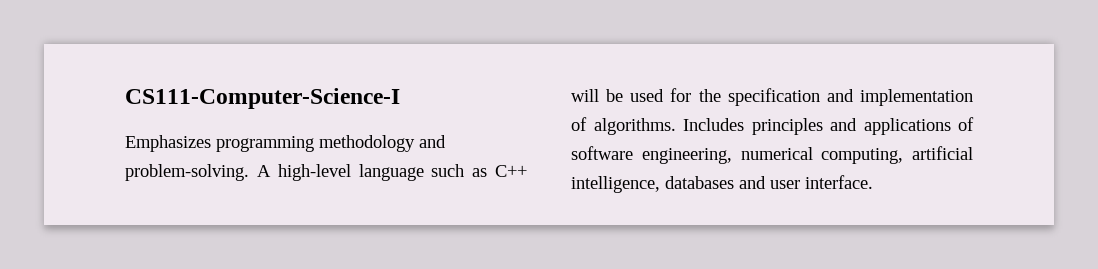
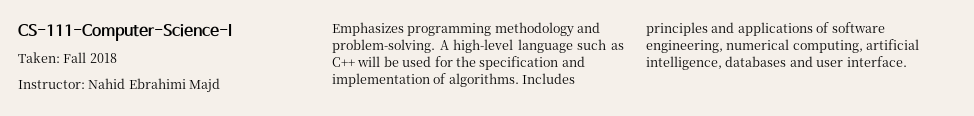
- CS111-Computer-Science-I
+ CS-111-Computer-Science-I
+ Taken: Fall 2018
+ Instructor: Nahid Ebrahimi Majd

